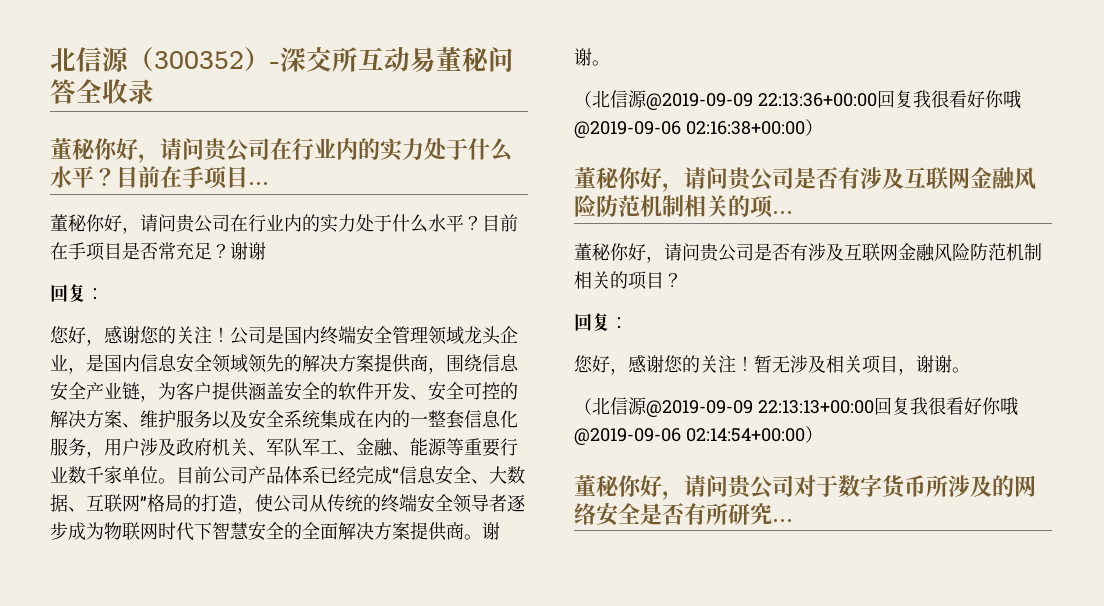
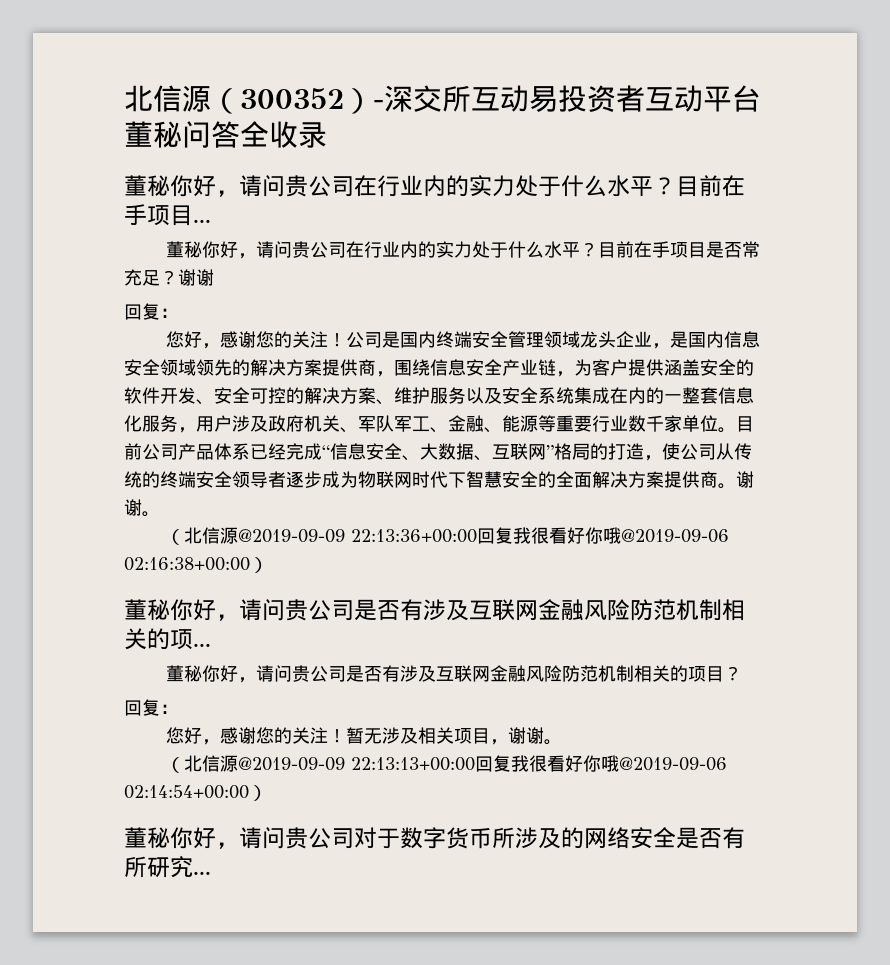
- 北信源（300352）-深交所互动易董秘问答全收录
+ 北信源（300352）-深交所互动易投资者互动平台董秘问答全收录

